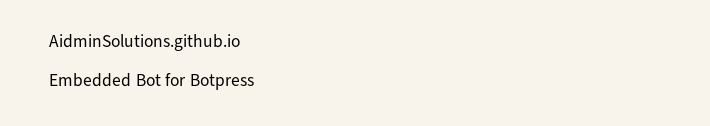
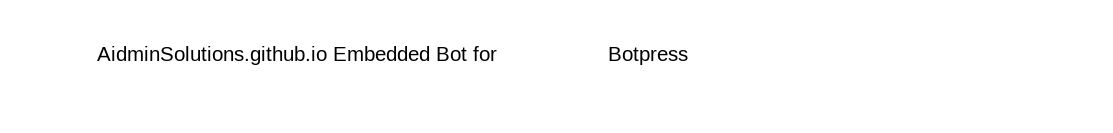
- AidminSolutions.github.io
- Embedded Bot for Botpress
+ AidminSolutions.github.io Embedded Bot for Botpress

